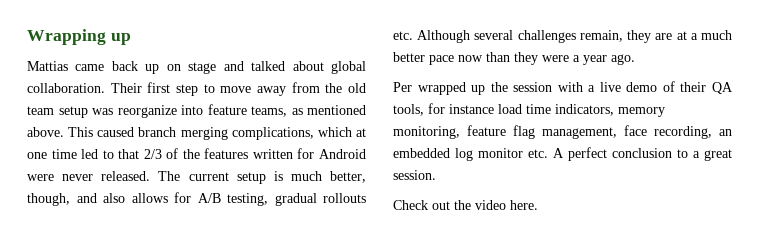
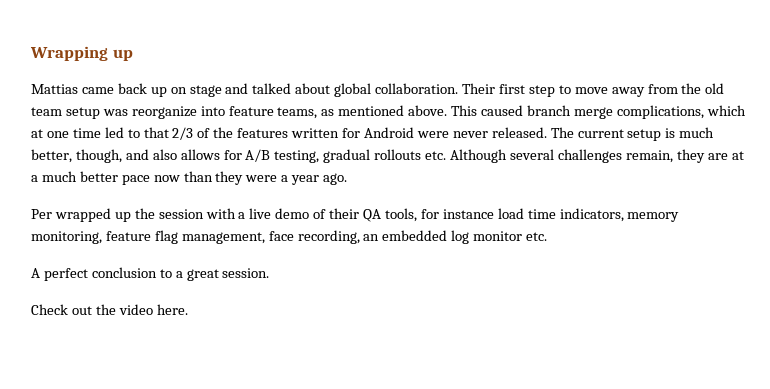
- This caused branch merging complications, which at one time led to that 2/3 of the features written for Android were never released.
+ This caused branch merge complications, which at one time led to that 2/3 of the features written for Android were never released.
- Per wrapped up the session with a live demo of their QA tools, for instance load time indicators, memory monitoring, feature flag management, face recording, an embedded log monitor etc. A perfect conclusion to a great session.
+ Per wrapped up the session with a live demo of their QA tools, for instance load time indicators, memory monitoring, feature flag management, face recording, an embedded log monitor etc.
+ A perfect conclusion to a great session.

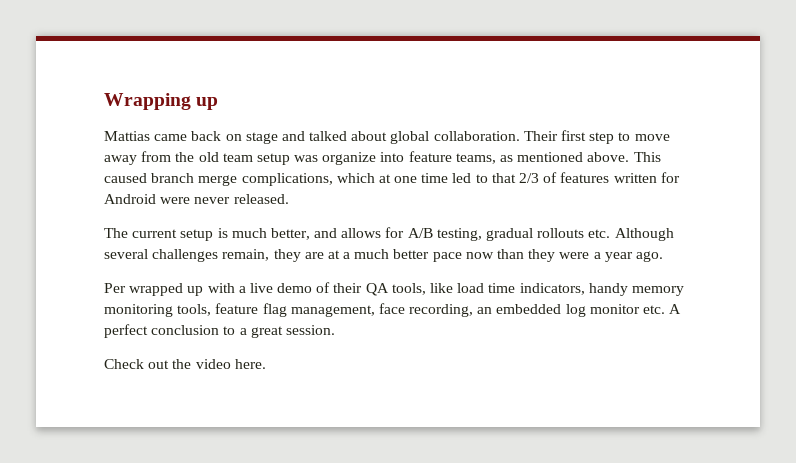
- Mattias came back up on stage and talked about global collaboration.
+ Mattias came back on stage and talked about global collaboration.
- Their first step to move away from the old team setup was reorganize into feature teams, as mentioned above.
+ Their first step to move away from the old team setup was organize into feature teams, as mentioned above.
- This caused branch merge complications, which at one time led to that 2/3 of the features written for Android were never released. The current setup is much better, though, and also allows for A/B testing, gradual rollouts etc. Although several challenges remain, they are at a much better pace now than they were a year ago.
+ This caused branch merge complications, which at one time led to that 2/3 of features written for Android were never released.
+ The current setup is much better, and allows for A/B testing, gradual rollouts etc. Although several challenges remain, they are at a much better pace now than they were a year ago.
- Per wrapped up the session with a live demo of their QA tools, for instance load time indicators, memory monitoring, feature flag management, face recording, an embedded log monitor etc.
- A perfect conclusion to a great session.
+ Per wrapped up with a live demo of their QA tools, like load time indicators, handy memory monitoring tools, feature flag management, face recording, an embedded log monitor etc. A perfect conclusion to a great session.

